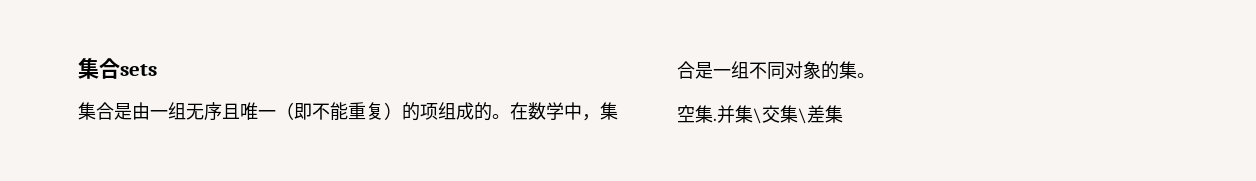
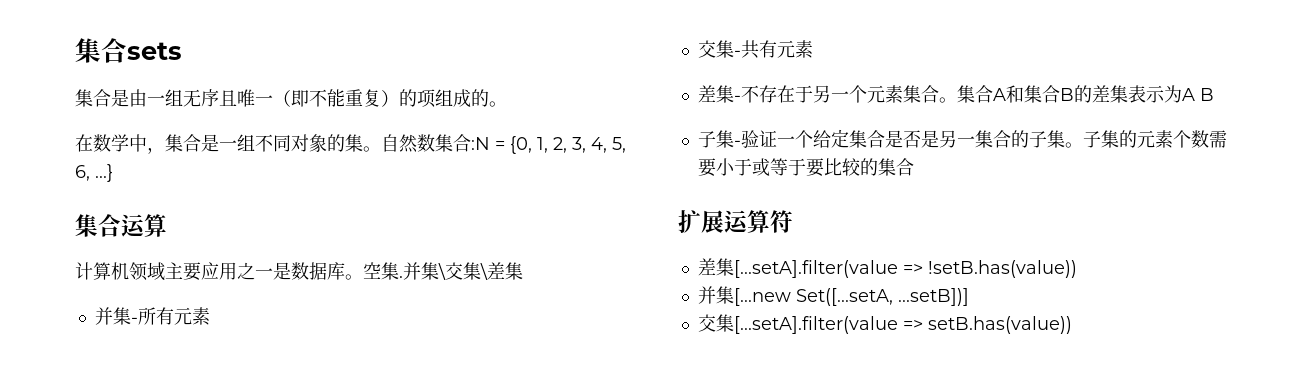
- 集合是由一组无序且唯一（即不能重复）的项组成的。在数学中，集合是一组不同对象的集。
- 空集.
+ 集合是由一组无序且唯一（即不能重复）的项组成的。
+ 在数学中，集合是一组不同对象的集。自然数集合:N = {0, 1, 2, 3, 4, 5, 6, ...}
+ 集合运算
+ 计算机领域主要应用之一是数据库。空集.
+ 并集-所有元素
+ 交集-共有元素
+ 差集-不存在于另一个元素集合。集合A和集合B的差集表示为A B
+ 子集-验证一个给定集合是否是另一集合的子集。子集的元素个数需要小于或等于要比较的集合
+ 扩展运算符
+ 差集[...setA].filter(value => !setB.has(value))
+ 并集[...new Set([...setA, ...setB])]
+ 交集[...setA].filter(value => setB.has(value))

